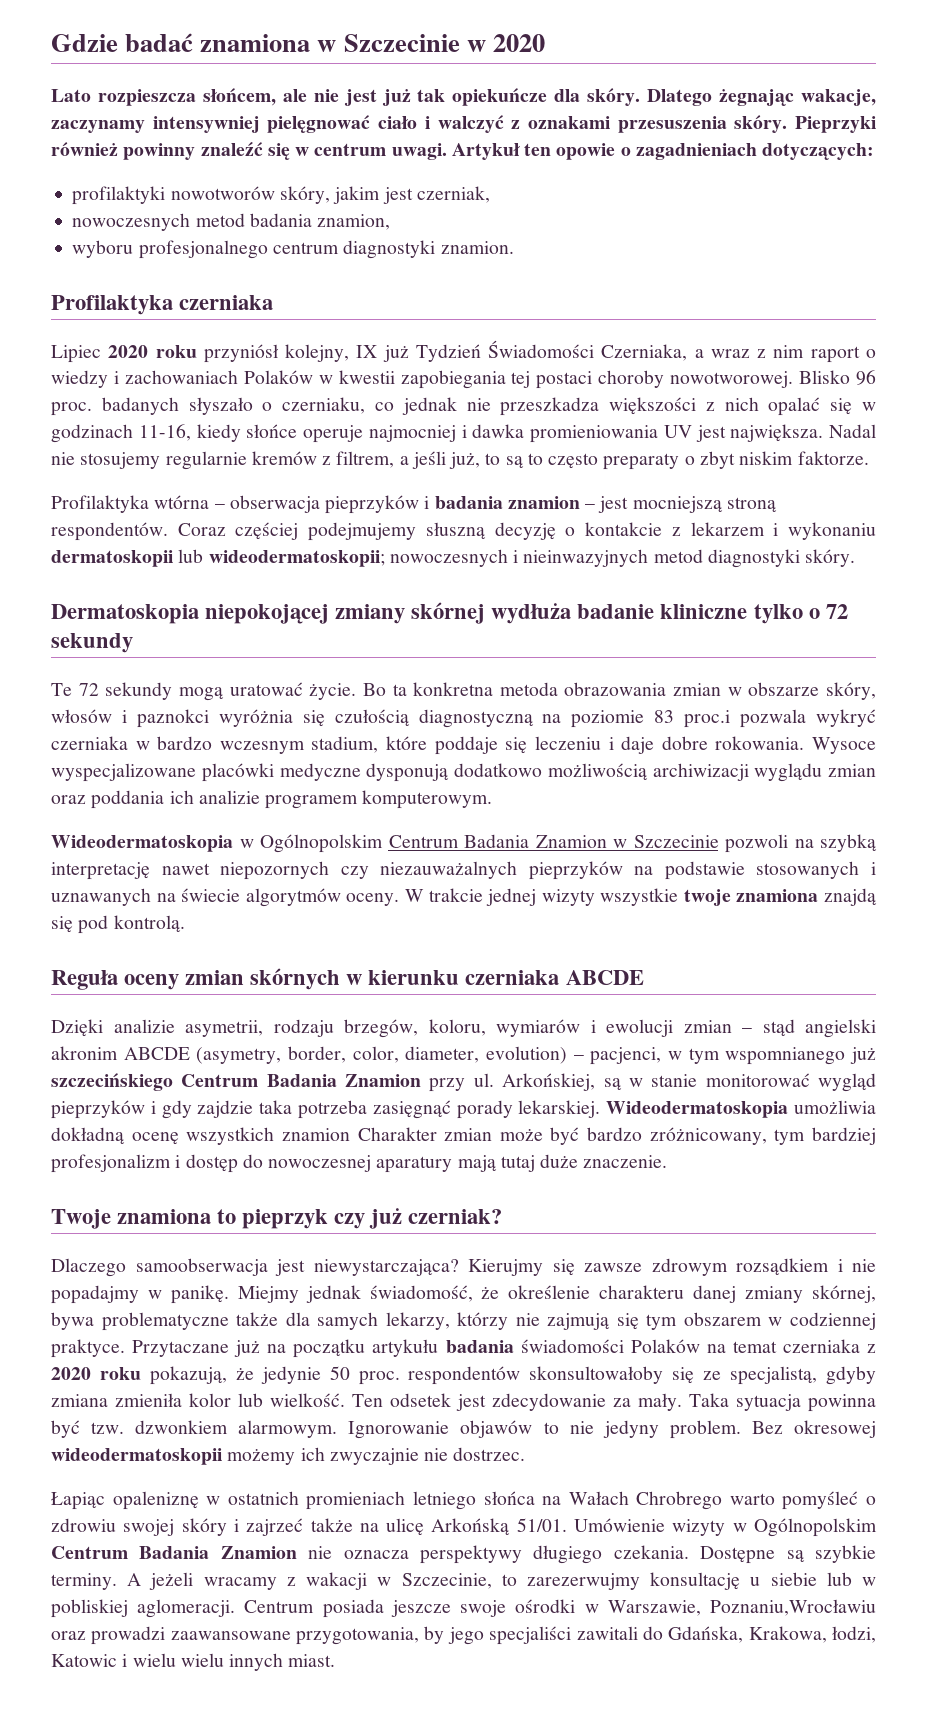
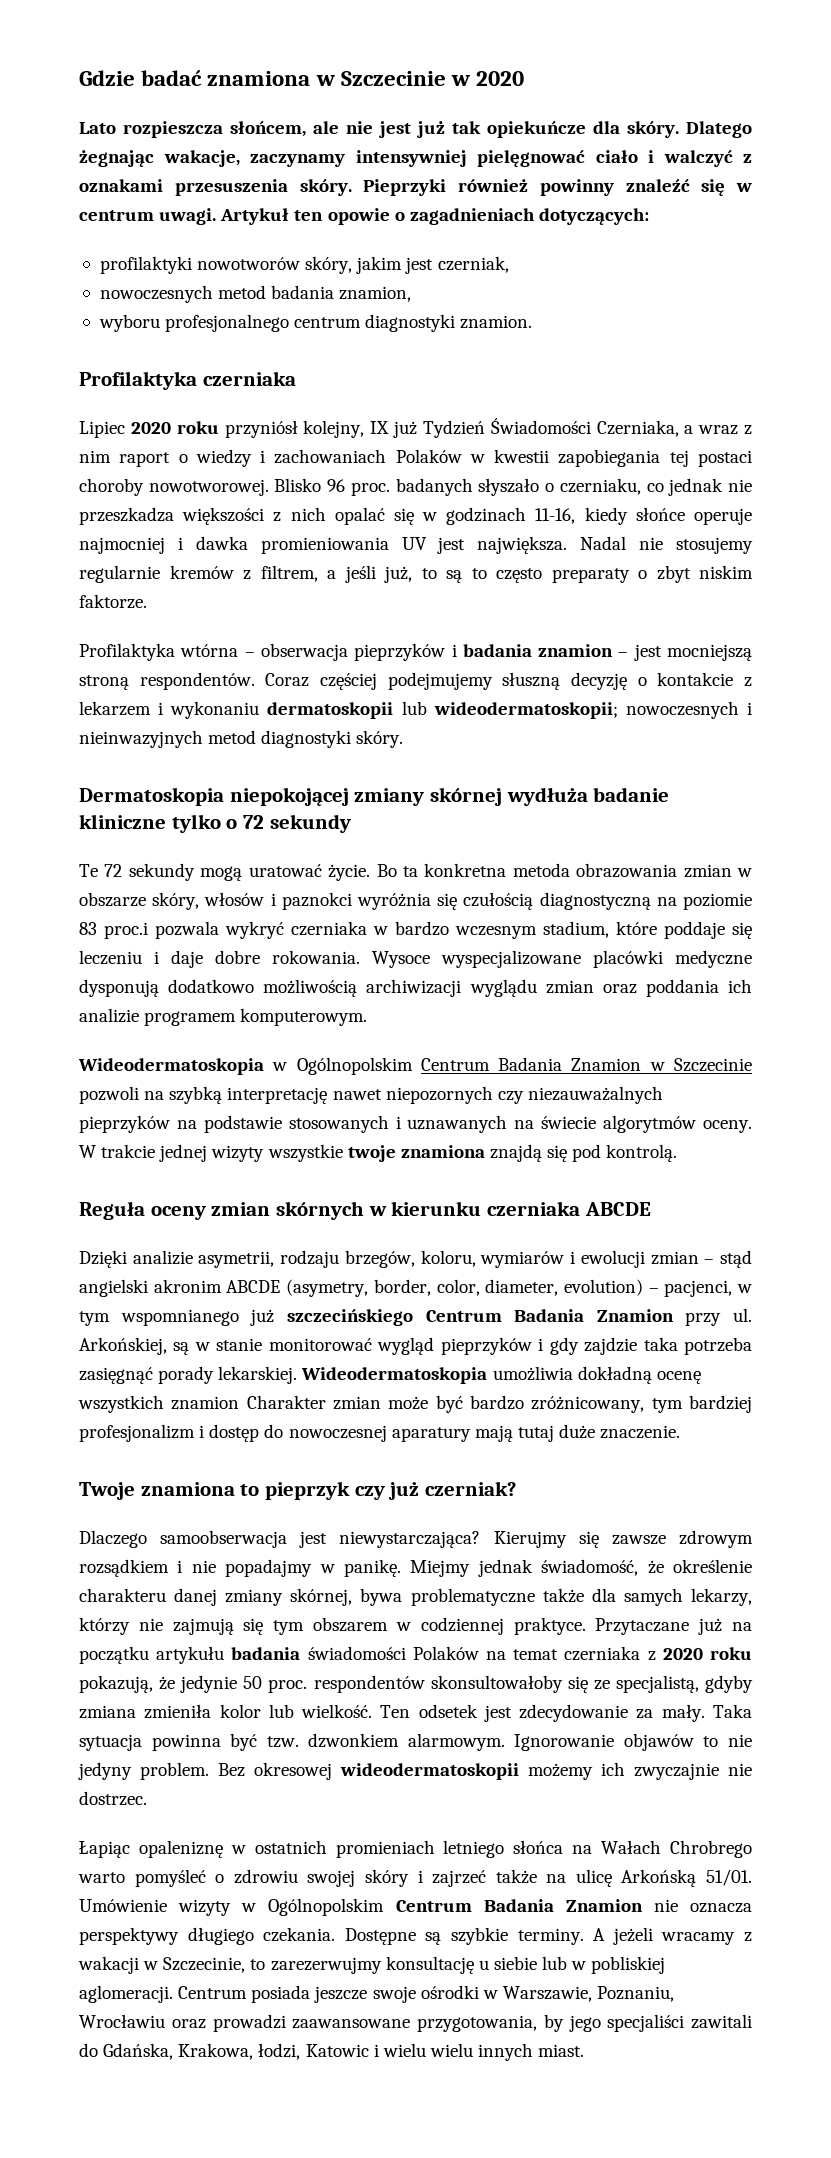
- Centrum posiada jeszcze swoje ośrodki w Warszawie, Poznaniu,Wrocławiu oraz prowadzi zaawansowane przygotowania, by jego specjaliści zawitali do Gdańska, Krakowa, łodzi, Katowic i wielu wielu innych miast.
+ Centrum posiada jeszcze swoje ośrodki w Warszawie, Poznaniu, Wrocławiu oraz prowadzi zaawansowane przygotowania, by jego specjaliści zawitali do Gdańska, Krakowa, łodzi, Katowic i wielu wielu innych miast.

